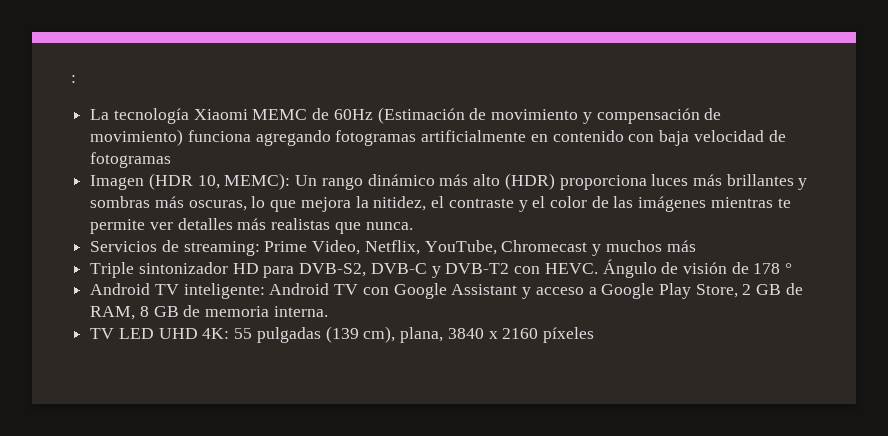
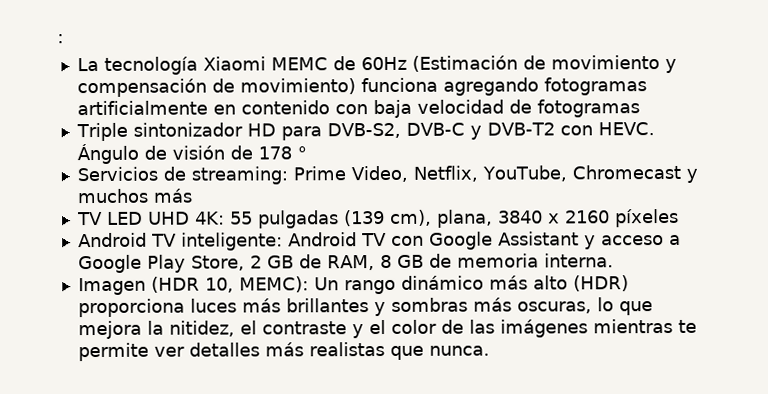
+ Triple sintonizador HD para DVB-S2, DVB-C y DVB-T2 con HEVC. Ángulo de visión de 178 °
+ Servicios de streaming: Prime Video, Netflix, YouTube, Chromecast y muchos más
+ TV LED UHD 4K: 55 pulgadas (139 cm), plana, 3840 x 2160 píxeles
+ Android TV inteligente: Android TV con Google Assistant y acceso a Google Play Store, 2 GB de RAM, 8 GB de memoria interna.
- Servicios de streaming: Prime Video, Netflix, YouTube, Chromecast y muchos más
- Triple sintonizador HD para DVB-S2, DVB-C y DVB-T2 con HEVC. Ángulo de visión de 178 °
- Android TV inteligente: Android TV con Google Assistant y acceso a Google Play Store, 2 GB de RAM, 8 GB de memoria interna.
- TV LED UHD 4K: 55 pulgadas (139 cm), plana, 3840 x 2160 píxeles

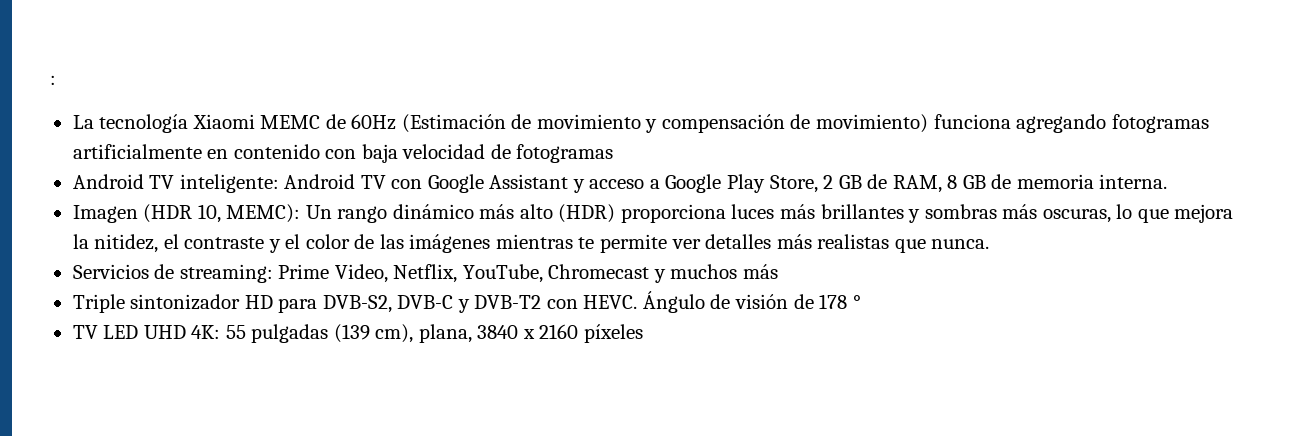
- Triple sintonizador HD para DVB-S2, DVB-C y DVB-T2 con HEVC. Ángulo de visión de 178 °
- Servicios de streaming: Prime Video, Netflix, YouTube, Chromecast y muchos más
- TV LED UHD 4K: 55 pulgadas (139 cm), plana, 3840 x 2160 píxeles
+ Servicios de streaming: Prime Video, Netflix, YouTube, Chromecast y muchos más
+ Triple sintonizador HD para DVB-S2, DVB-C y DVB-T2 con HEVC. Ángulo de visión de 178 °
+ TV LED UHD 4K: 55 pulgadas (139 cm), plana, 3840 x 2160 píxeles

